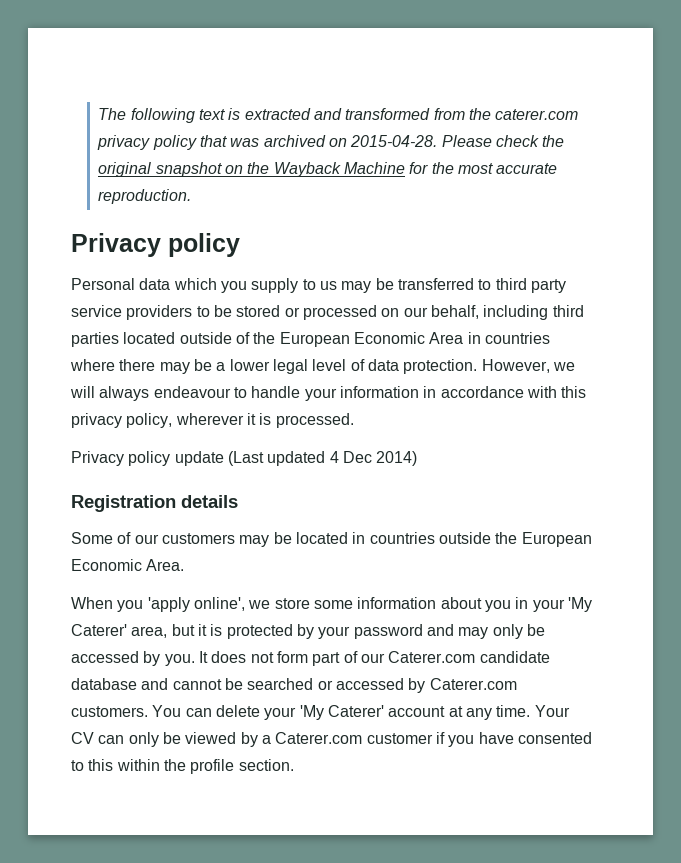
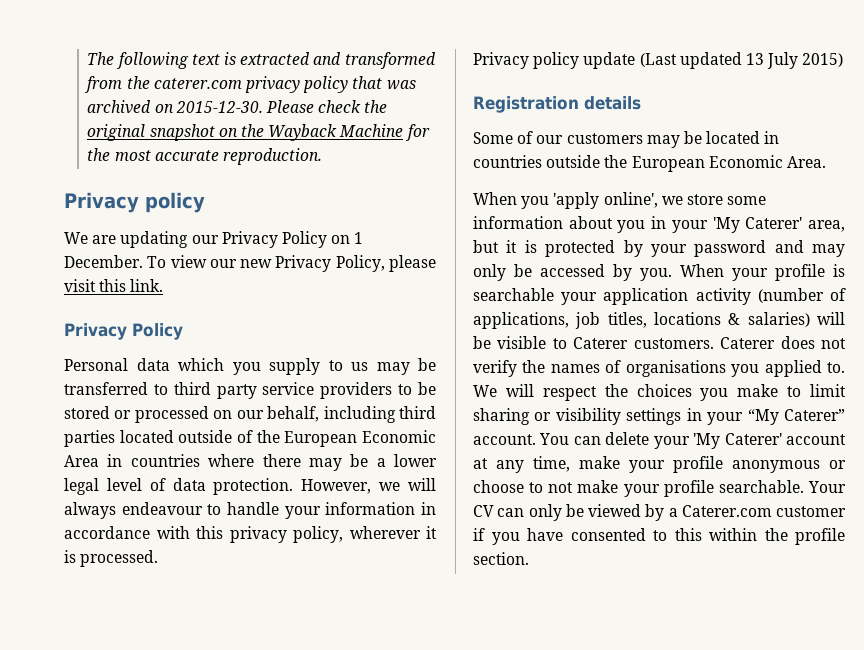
- The following text is extracted and transformed from the caterer.com privacy policy that was archived on 2015-04-28.
+ The following text is extracted and transformed from the caterer.com privacy policy that was archived on 2015-12-30.
+ We are updating our Privacy Policy on 1 December. To view our new Privacy Policy, please visit this link.
+ Privacy Policy
- Privacy policy update (Last updated 4 Dec 2014)
+ Privacy policy update (Last updated 13 July 2015)
- It does not form part of our Caterer.com candidate database and cannot be searched or accessed by Caterer.com customers.
+ When your profile is searchable your application activity (number of applications, job titles, locations & salaries) will be visible to Caterer customers. Caterer does not verify the names of organisations you applied to. We will respect the choices you make to limit sharing or visibility settings in your “My Caterer” account.
- You can delete your 'My Caterer' account at any time.
+ You can delete your 'My Caterer' account at any time, make your profile anonymous or choose to not make your profile searchable.

